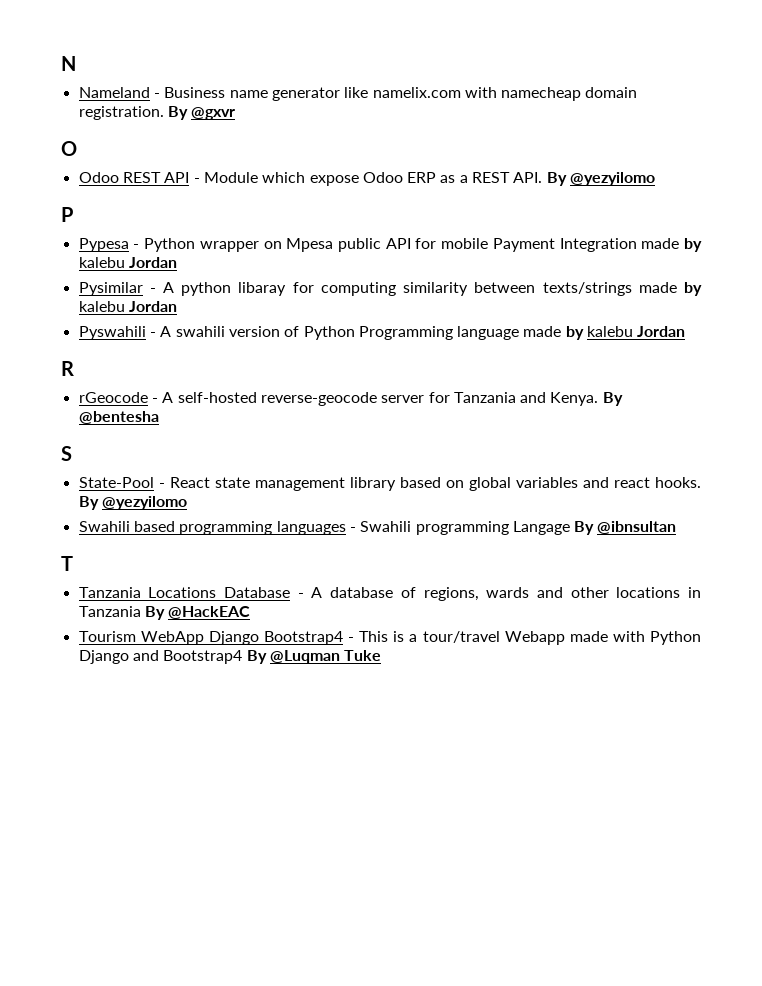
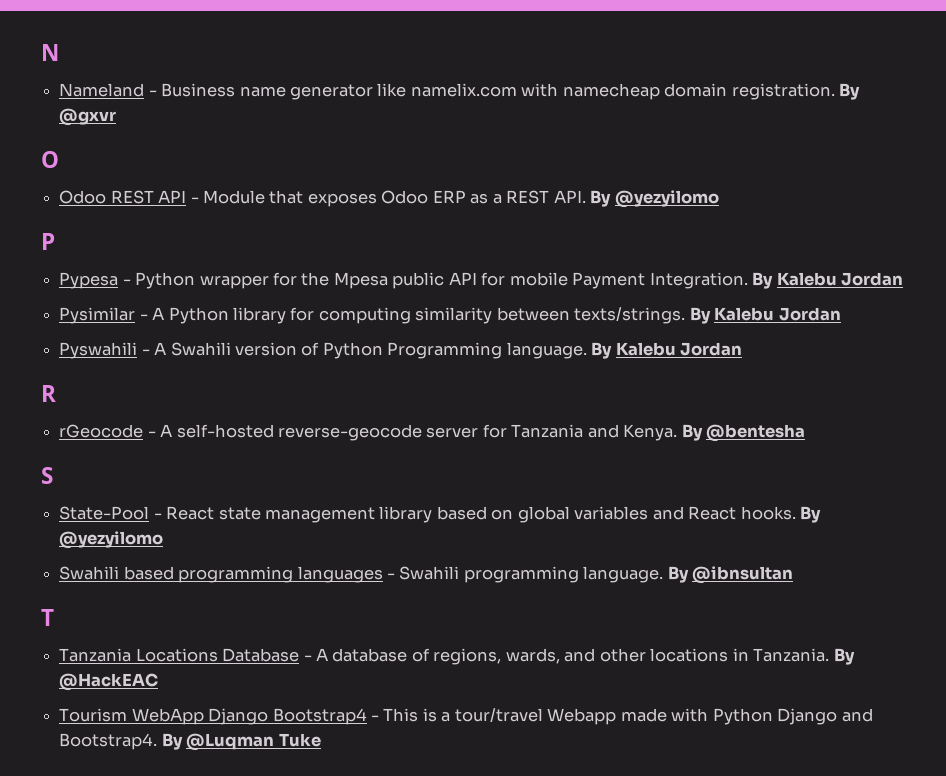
- Odoo REST API - Module which expose Odoo ERP as a REST API. By @yezyilomo
+ Odoo REST API - Module that exposes Odoo ERP as a REST API. By @yezyilomo
- Pypesa - Python wrapper on Mpesa public API for mobile Payment Integration made by kalebu Jordan
+ Pypesa - Python wrapper for the Mpesa public API for mobile Payment Integration. By Kalebu Jordan
- Pysimilar - A python libaray for computing similarity between texts/strings made by kalebu Jordan
+ Pysimilar - A Python library for computing similarity between texts/strings. By Kalebu Jordan
- Pyswahili - A swahili version of Python Programming language made by kalebu Jordan
+ Pyswahili - A Swahili version of Python Programming language. By Kalebu Jordan
- State-Pool - React state management library based on global variables and react hooks.
+ State-Pool - React state management library based on global variables and React hooks.
- Swahili based programming languages - Swahili programming Langage By @ibnsultan
+ Swahili based programming languages - Swahili programming language. By @ibnsultan
- Tanzania Locations Database - A database of regions, wards and other locations in Tanzania By @HackEAC
+ Tanzania Locations Database - A database of regions, wards, and other locations in Tanzania. By @HackEAC
- Tourism WebApp Django Bootstrap4 - This is a tour/travel Webapp made with Python Django and Bootstrap4 By @Luqman Tuke
+ Tourism WebApp Django Bootstrap4 - This is a tour/travel Webapp made with Python Django and Bootstrap4. By @Luqman Tuke

